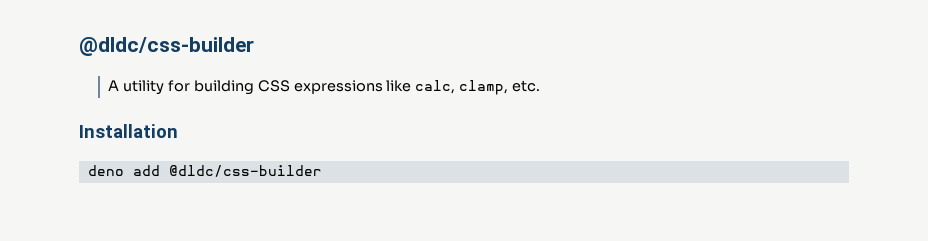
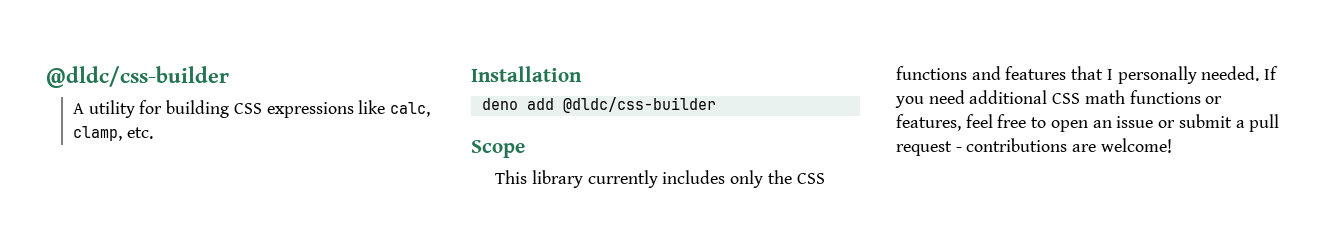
+ Scope
+ This library currently includes only the CSS functions and features that I personally needed. If you need additional CSS math functions or features, feel free to open an issue or submit a pull request - contributions are welcome!

